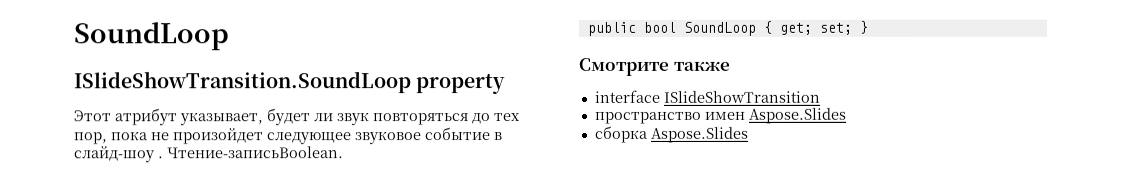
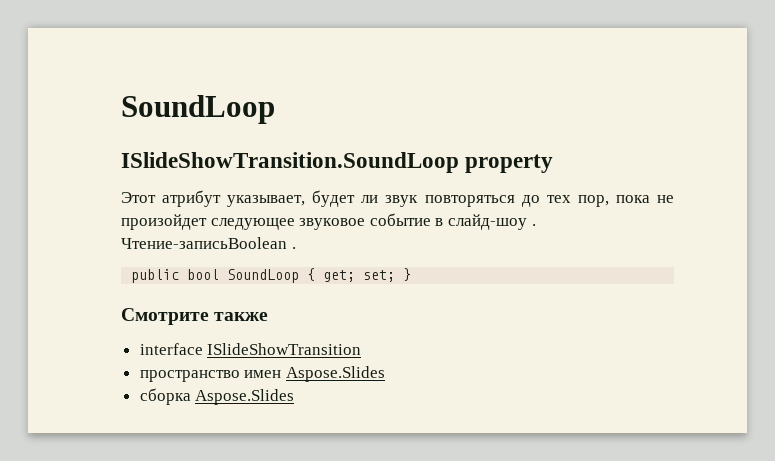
- Чтение-записьBoolean.
+ Чтение-записьBoolean .

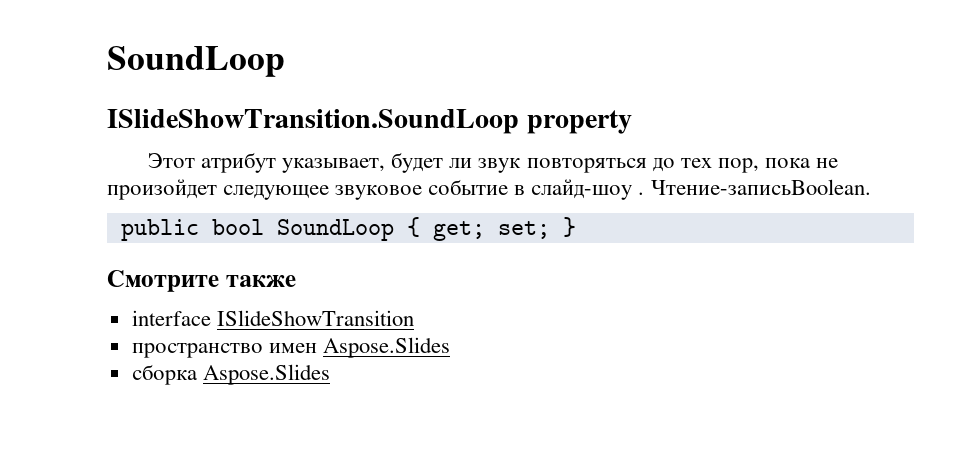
- Чтение-записьBoolean .
+ Чтение-записьBoolean.

